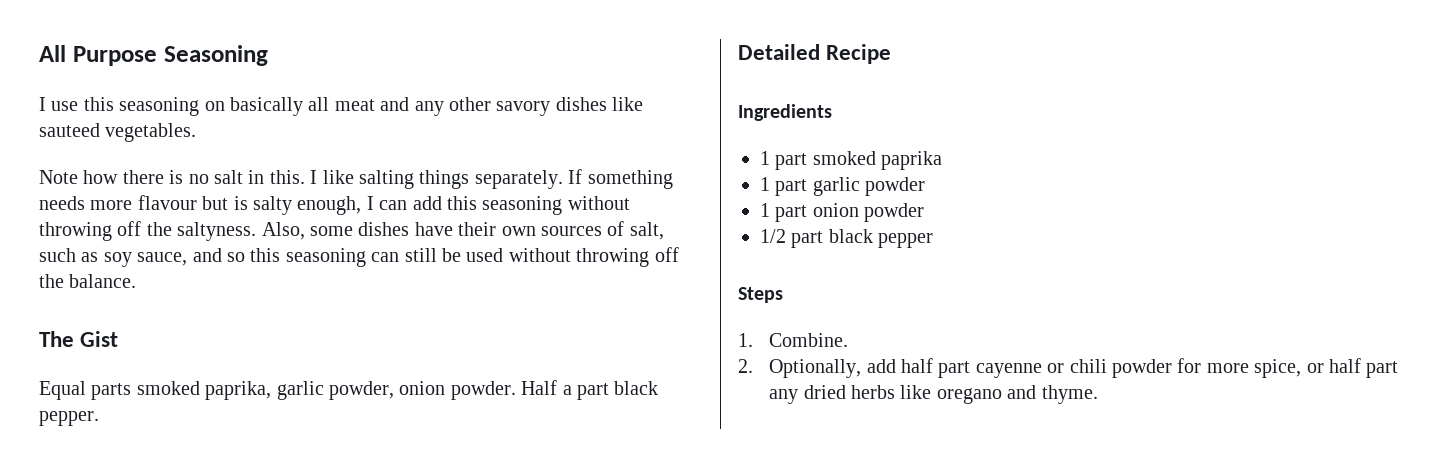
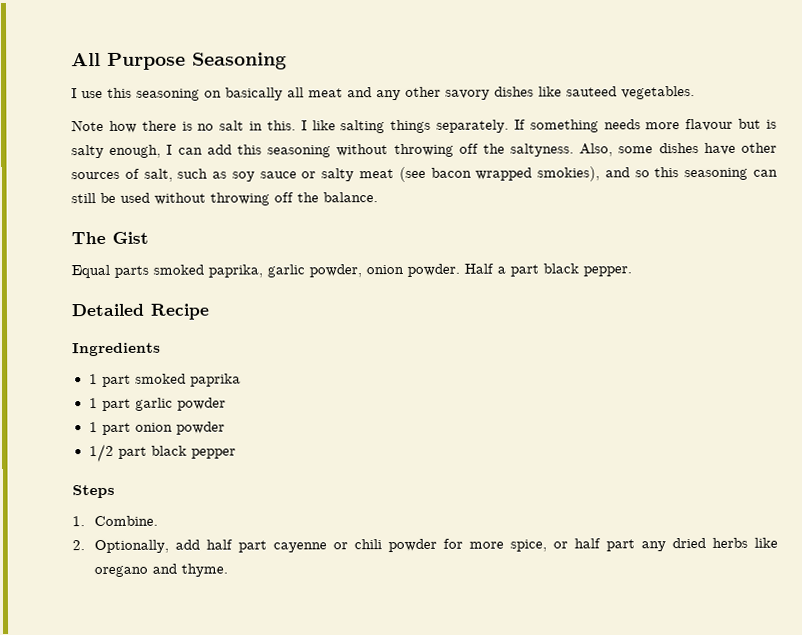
- Also, some dishes have their own sources of salt, such as soy sauce, and so this seasoning can still be used without throwing off the balance.
+ Also, some dishes have other sources of salt, such as soy sauce or salty meat (see bacon wrapped smokies), and so this seasoning can still be used without throwing off the balance.

